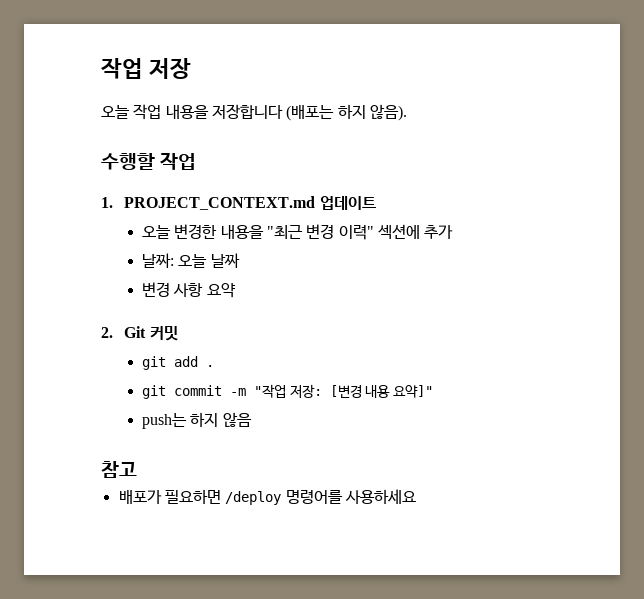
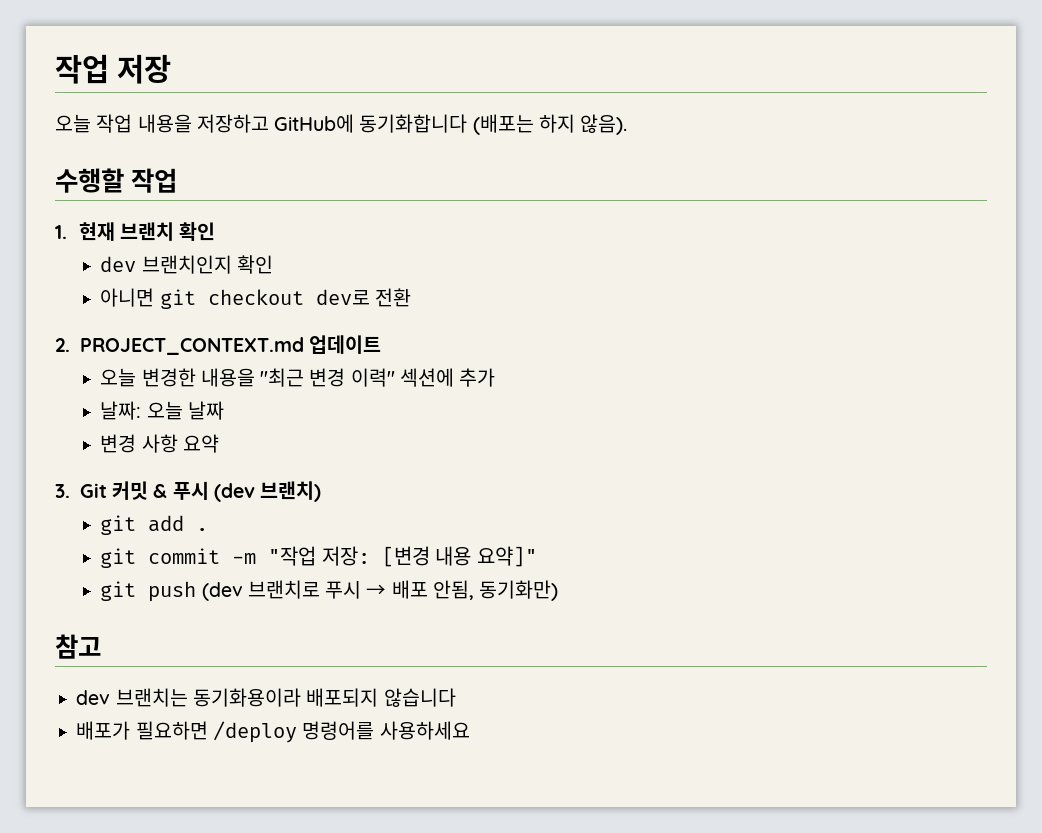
- 오늘 작업 내용을 저장합니다 (배포는 하지 않음).
+ 오늘 작업 내용을 저장하고 GitHub에 동기화합니다 (배포는 하지 않음).
- 1. PROJECT_CONTEXT.md 업데이트
+ 1. 현재 브랜치 확인
+ dev 브랜치인지 확인
+ 아니면 git checkout dev로 전환
+ 2. PROJECT_CONTEXT.md 업데이트
- 2. Git 커밋
+ 3. Git 커밋 & 푸시 (dev 브랜치)
- push는 하지 않음
+ git push (dev 브랜치로 푸시 → 배포 안됨, 동기화만)
  참고
+ dev 브랜치는 동기화용이라 배포되지 않습니다

